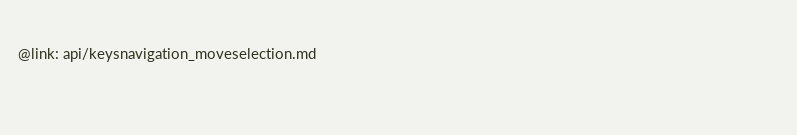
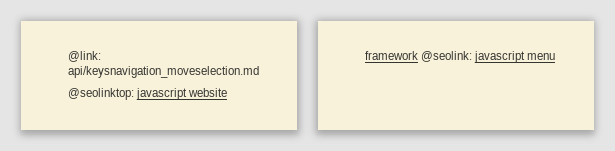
+ @seolinktop: javascript website framework @seolink: javascript menu

